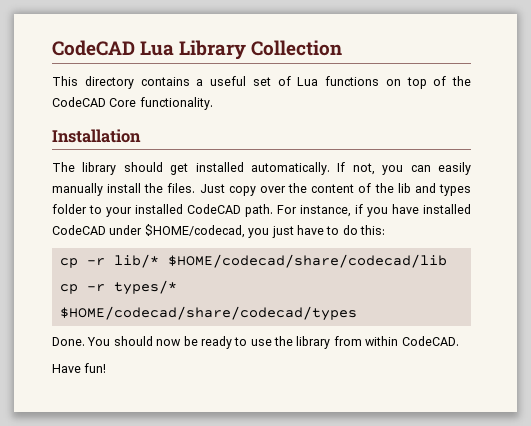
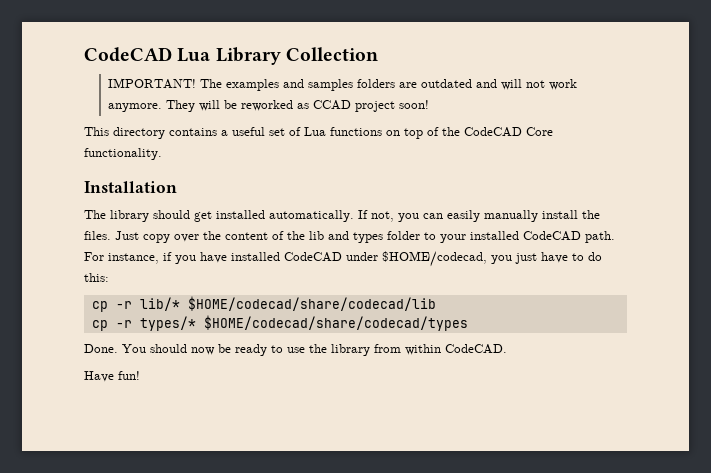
+ IMPORTANT! The examples and samples folders are outdated and will not work anymore. They will be reworked as CCAD project soon!

